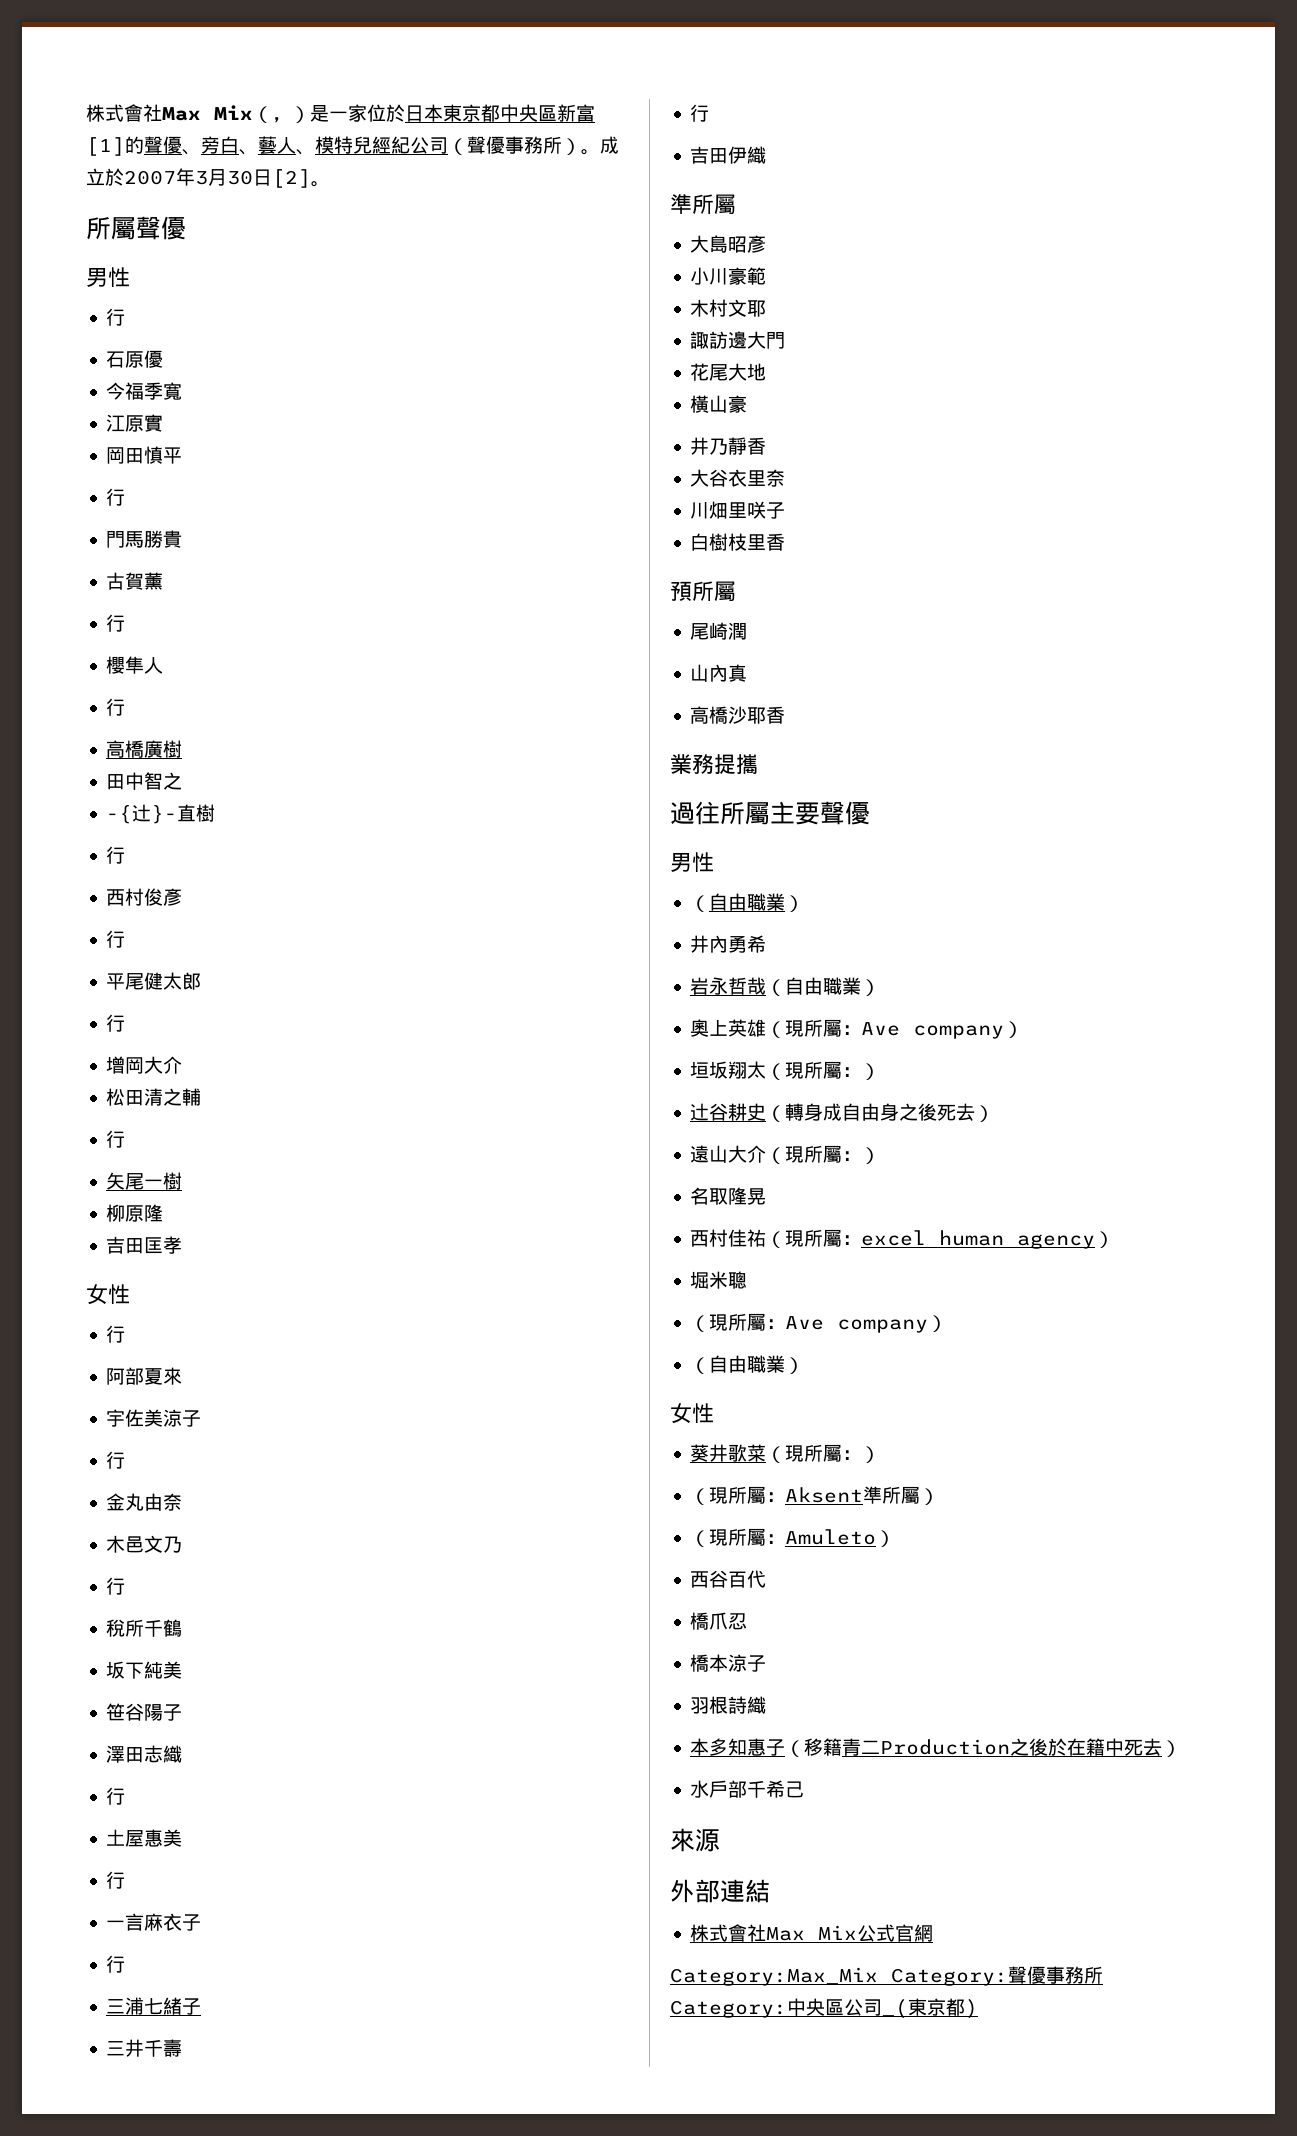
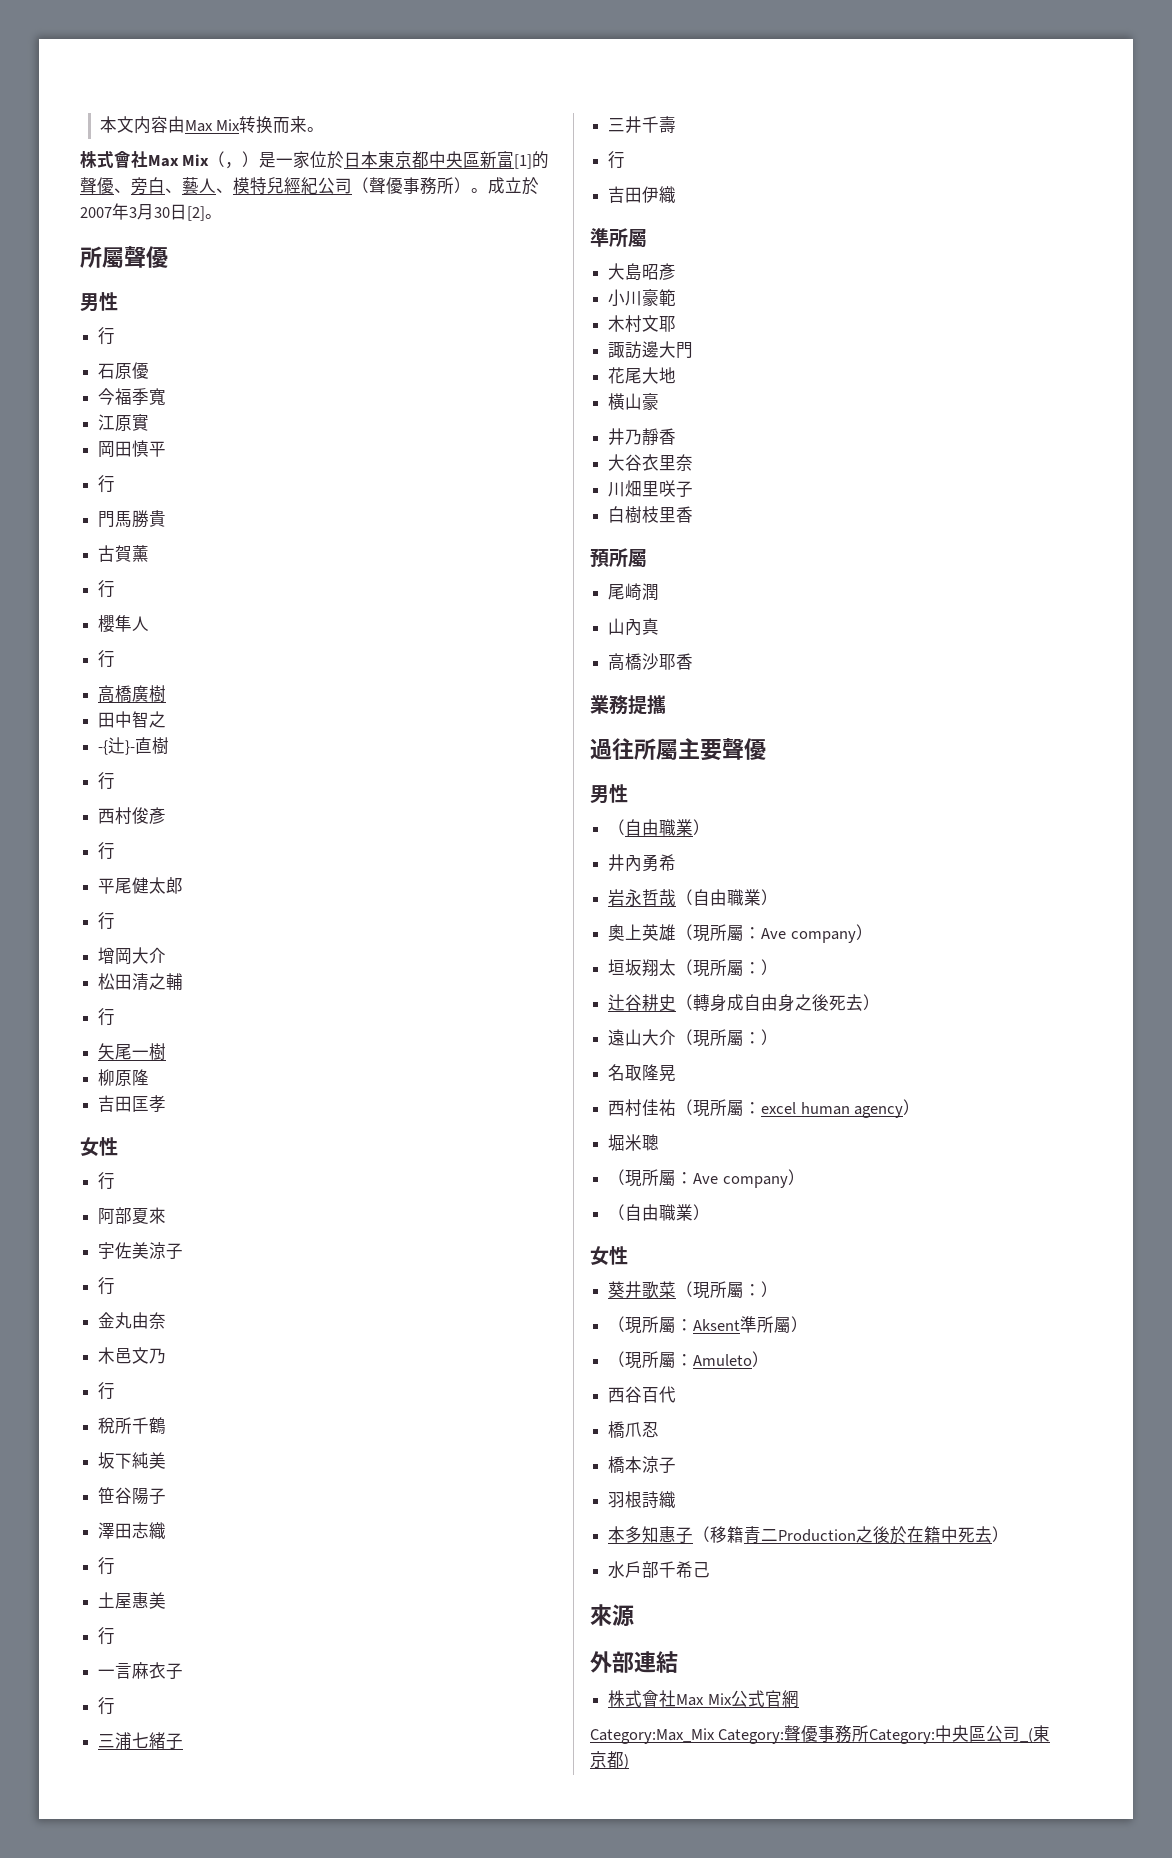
+ 本文内容由Max Mix转换而来。

